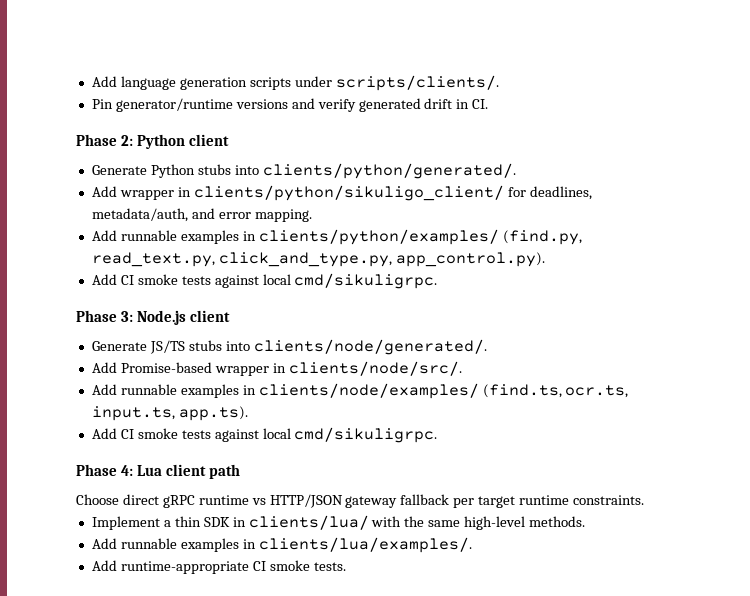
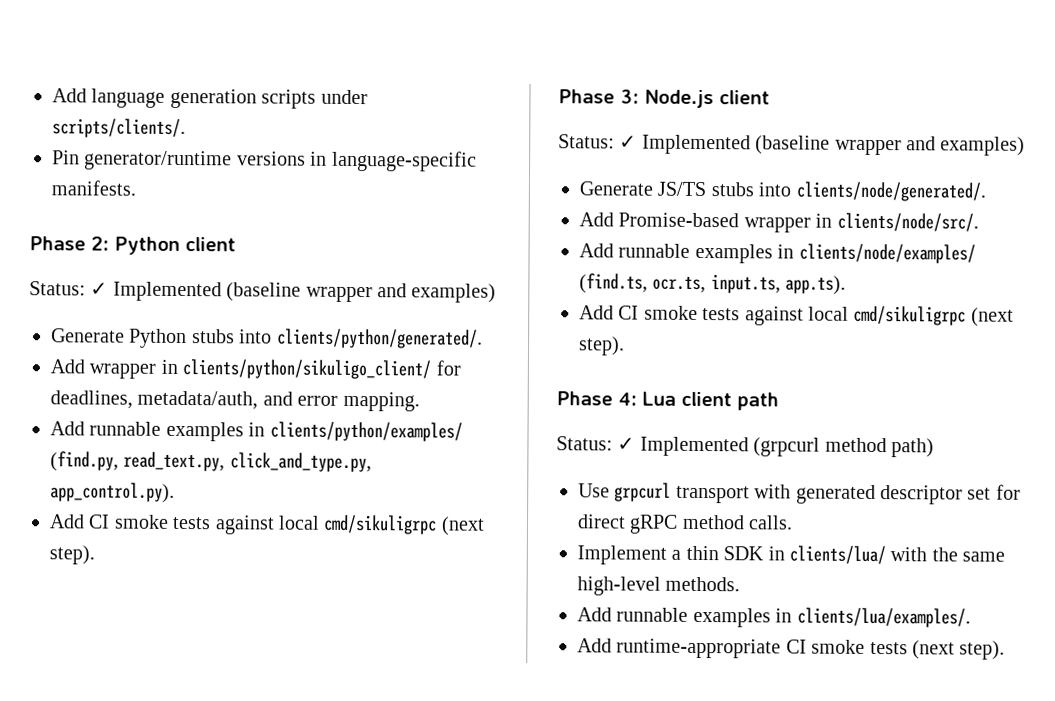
- Pin generator/runtime versions and verify generated drift in CI.
+ Pin generator/runtime versions in language-specific manifests.
  Phase 2: Python client
+ Status: ✓ Implemented (baseline wrapper and examples)
  Add runnable examples in clients/python/examples/ (find.py, read_text.py, click_and_type.py, app_control.py).
- Add CI smoke tests against local cmd/sikuligrpc.
+ Add CI smoke tests against local cmd/sikuligrpc (next step).
  Phase 3: Node.js client
+ Status: ✓ Implemented (baseline wrapper and examples)
  Add runnable examples in clients/node/examples/ (find.ts, ocr.ts, input.ts, app.ts).
- Add CI smoke tests against local cmd/sikuligrpc.
+ Add CI smoke tests against local cmd/sikuligrpc (next step).
- Choose direct gRPC runtime vs HTTP/JSON gateway fallback per target runtime constraints.
+ Status: ✓ Implemented (grpcurl method path)
+ Use grpcurl transport with generated descriptor set for direct gRPC method calls.
- Add runtime-appropriate CI smoke tests.
+ Add runtime-appropriate CI smoke tests (next step).

